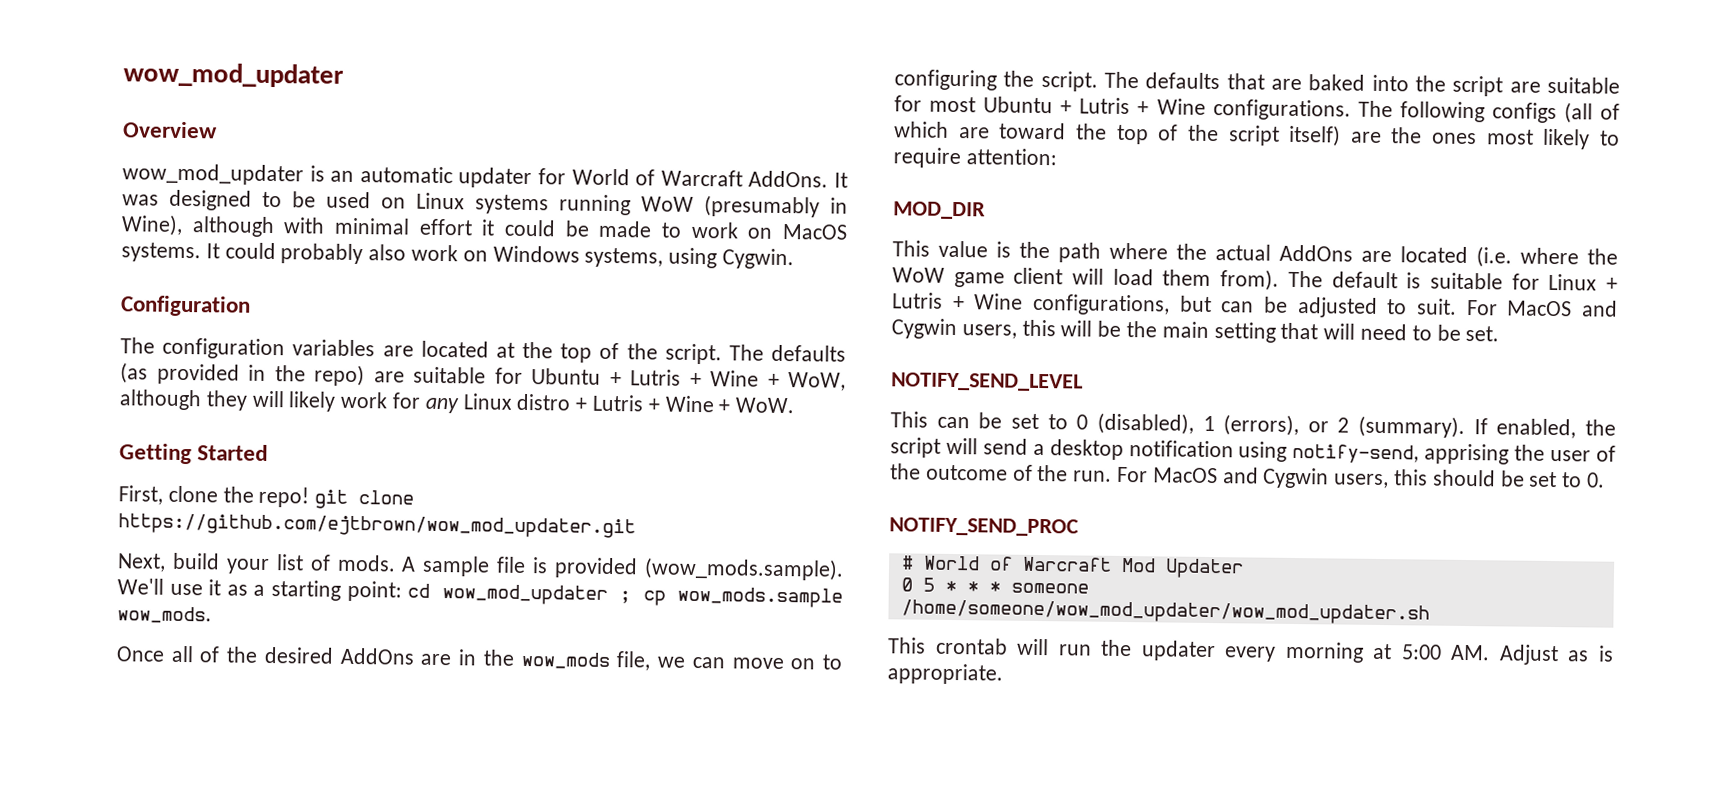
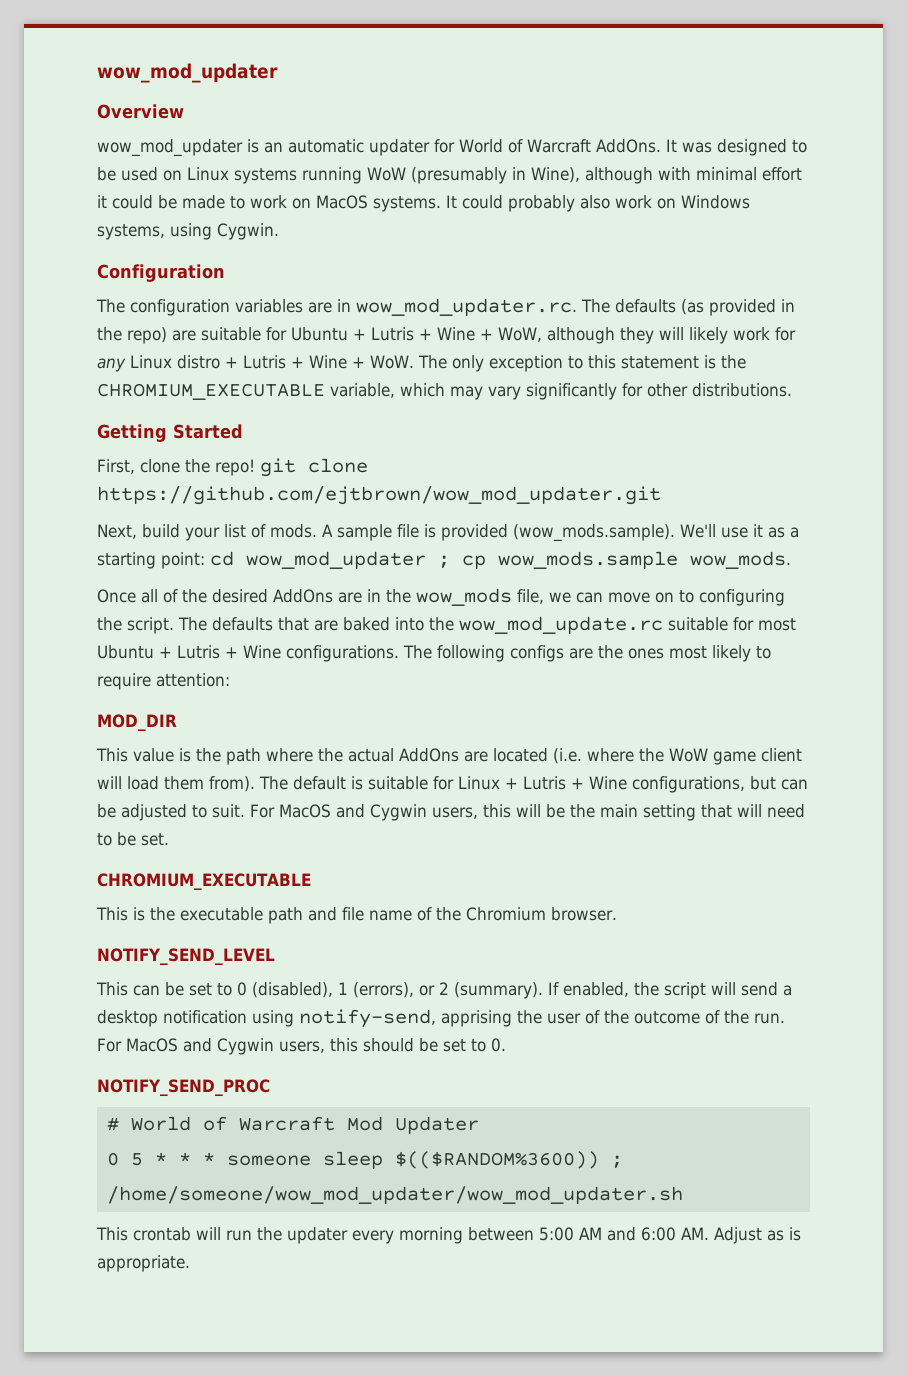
- The configuration variables are located at the top of the script. The defaults (as provided in the repo) are suitable for Ubuntu + Lutris + Wine + WoW, although they will likely work for any Linux distro + Lutris + Wine + WoW.
+ The configuration variables are in wow_mod_updater.rc. The defaults (as provided in the repo) are suitable for Ubuntu + Lutris + Wine + WoW, although they will likely work for any Linux distro + Lutris + Wine + WoW. The only exception to this statement is the CHROMIUM_EXECUTABLE variable, which may vary significantly for other distributions.
- The defaults that are baked into the script are suitable for most Ubuntu + Lutris + Wine configurations.
+ The defaults that are baked into the wow_mod_update.rc suitable for most Ubuntu + Lutris + Wine configurations.
- The following configs (all of which are toward the top of the script itself) are the ones most likely to require attention:
+ The following configs are the ones most likely to require attention:
  For MacOS and Cygwin users, this will be the main setting that will need to be set.
+ CHROMIUM_EXECUTABLE
+ This is the executable path and file name of the Chromium browser.
- 0 5 * * * someone /home/someone/wow_mod_updater/wow_mod_updater.sh
+ 0 5 * * * someone sleep $(($RANDOM%3600)) ; /home/someone/wow_mod_updater/wow_mod_updater.sh
- This crontab will run the updater every morning at 5:00 AM. Adjust as is appropriate.
+ This crontab will run the updater every morning between 5:00 AM and 6:00 AM. Adjust as is appropriate.

